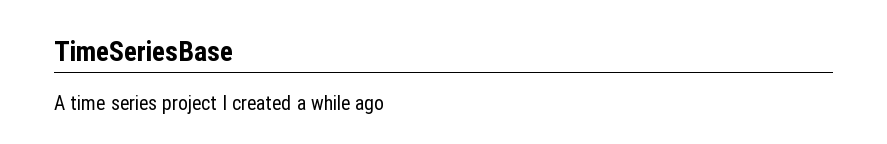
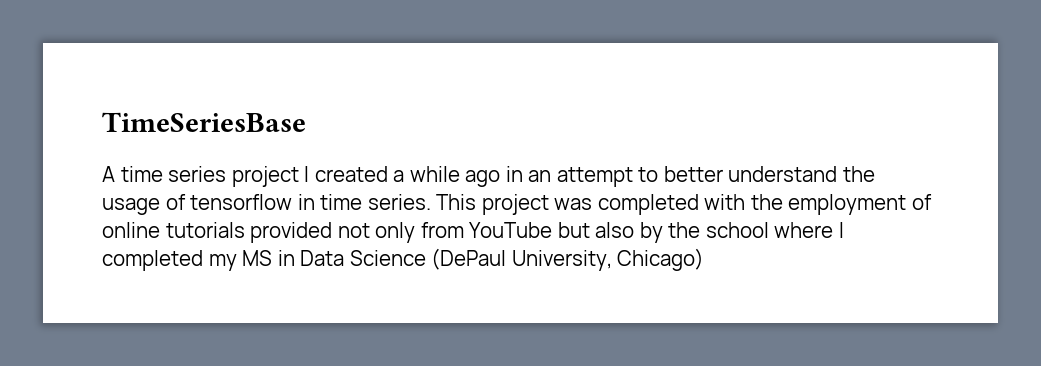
- A time series project I created a while ago
+ A time series project I created a while ago in an attempt to better understand the usage of tensorflow in time series. This project was completed with the employment of online tutorials provided not only from YouTube but also by the school where I completed my MS in Data Science (DePaul University, Chicago)

